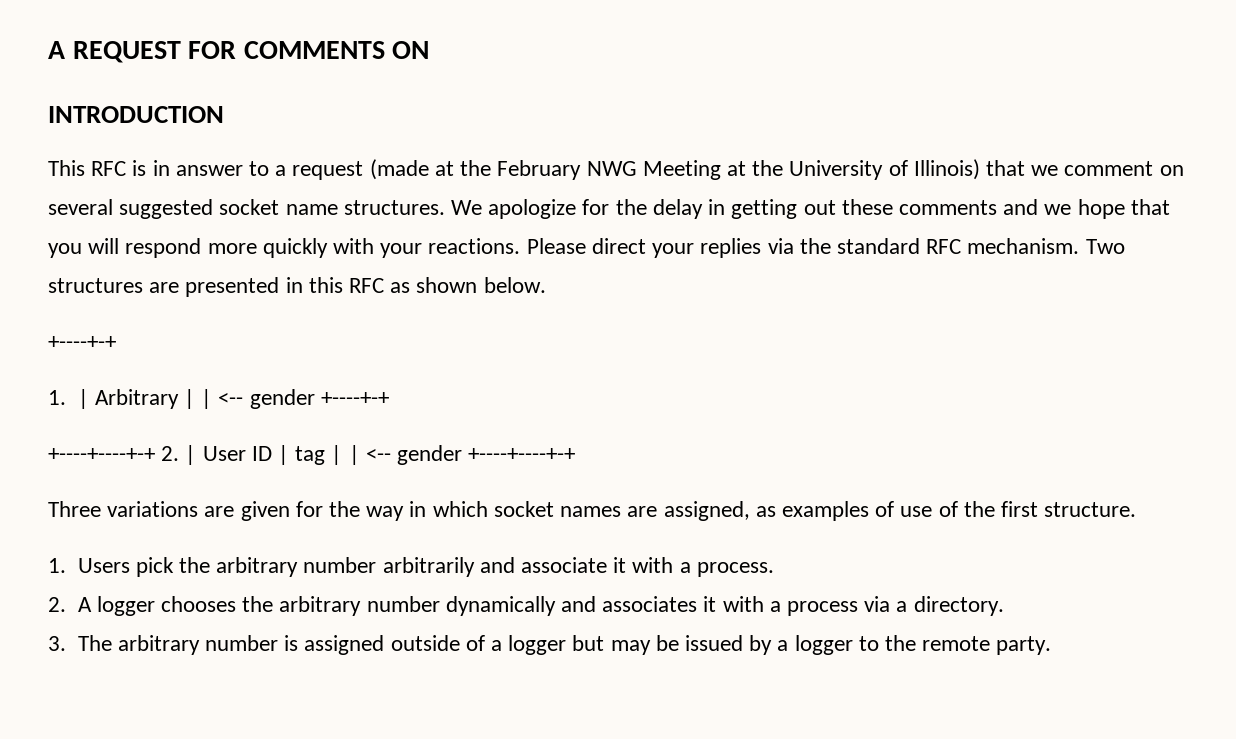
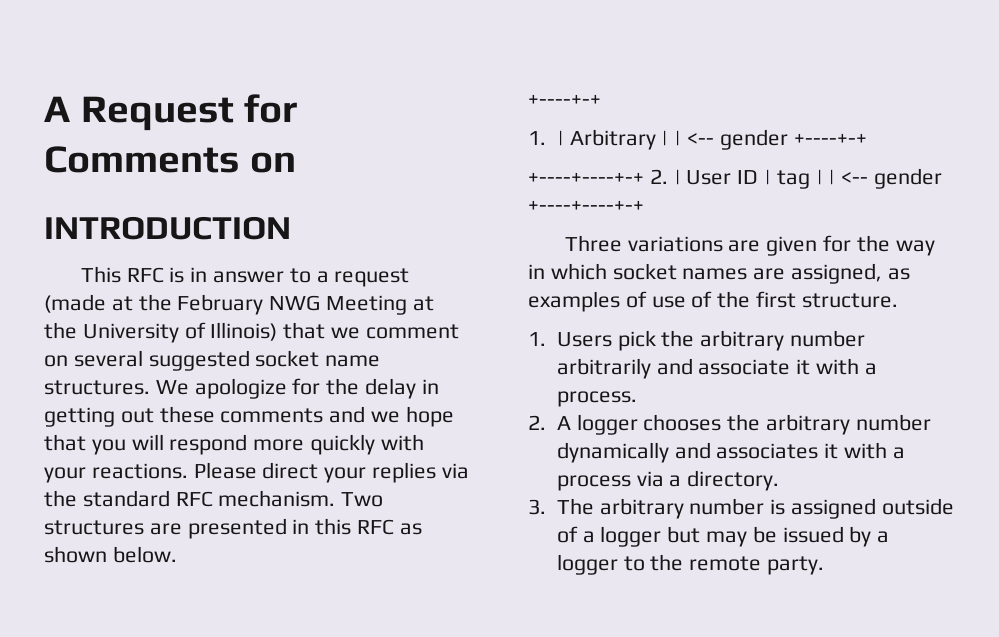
- A REQUEST FOR COMMENTS ON
+ A Request for Comments on

